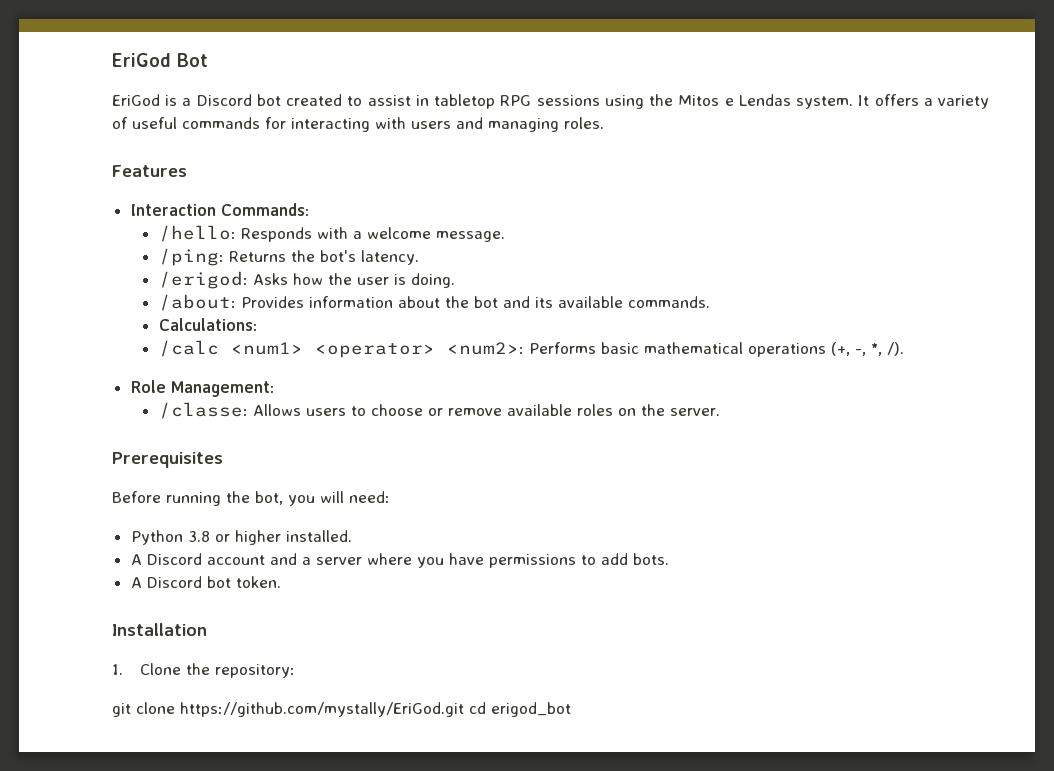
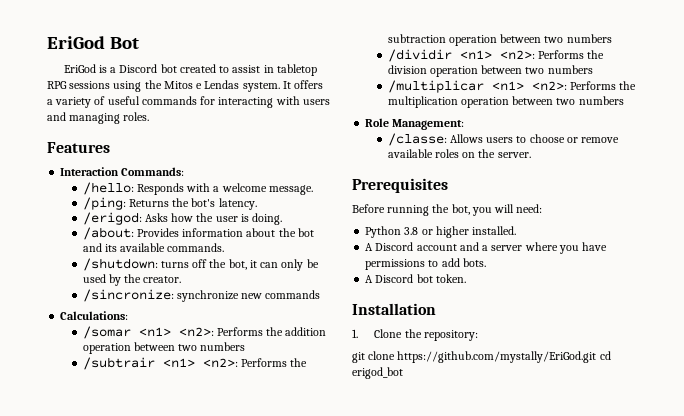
+ /shutdown: turns off the bot, it can only be used by the creator.
+ /sincronize: synchronize new commands
  Calculations:
- /calc <num1> <operator> <num2>: Performs basic mathematical operations (+, -, *, /).
+ /somar <n1> <n2>: Performs the addition operation between two numbers
+ /subtrair <n1> <n2>: Performs the subtraction operation between two numbers
+ /dividir <n1> <n2>: Performs the division operation between two numbers
+ /multiplicar <n1> <n2>: Performs the multiplication operation between two numbers

